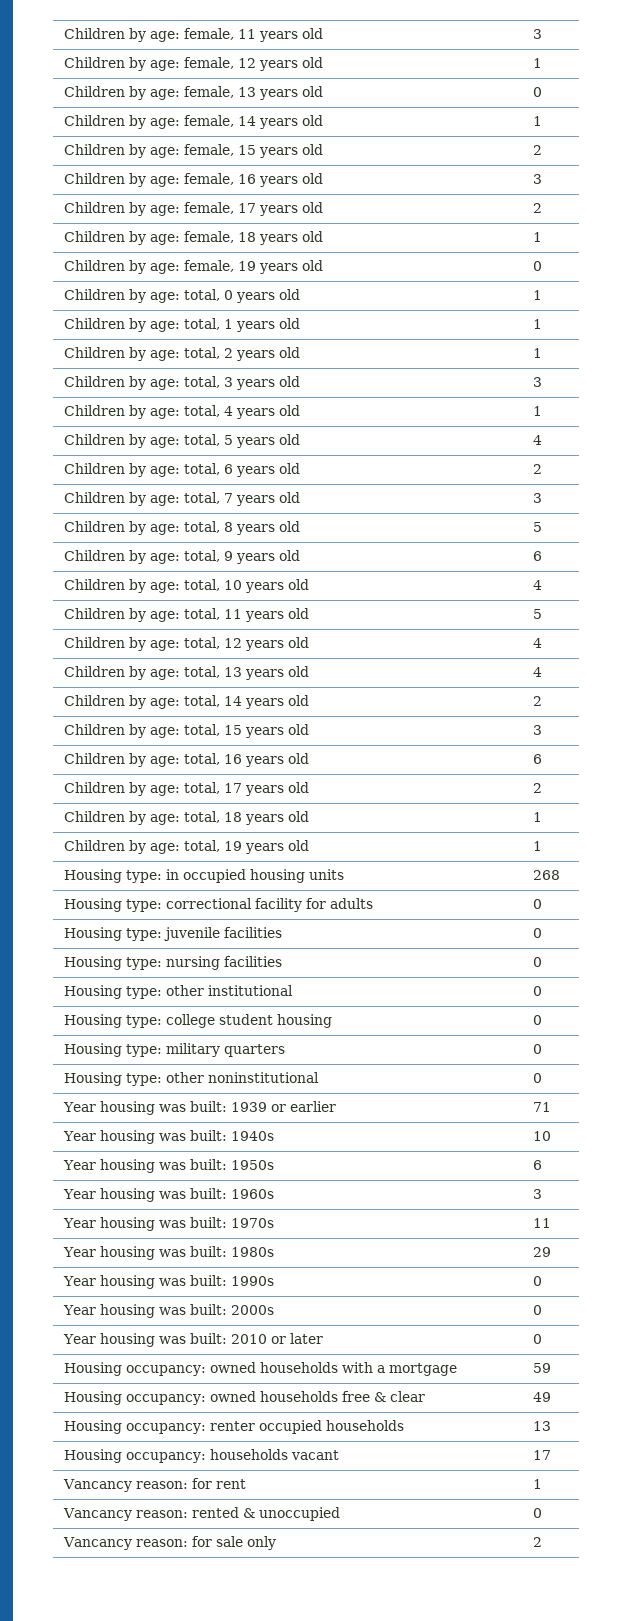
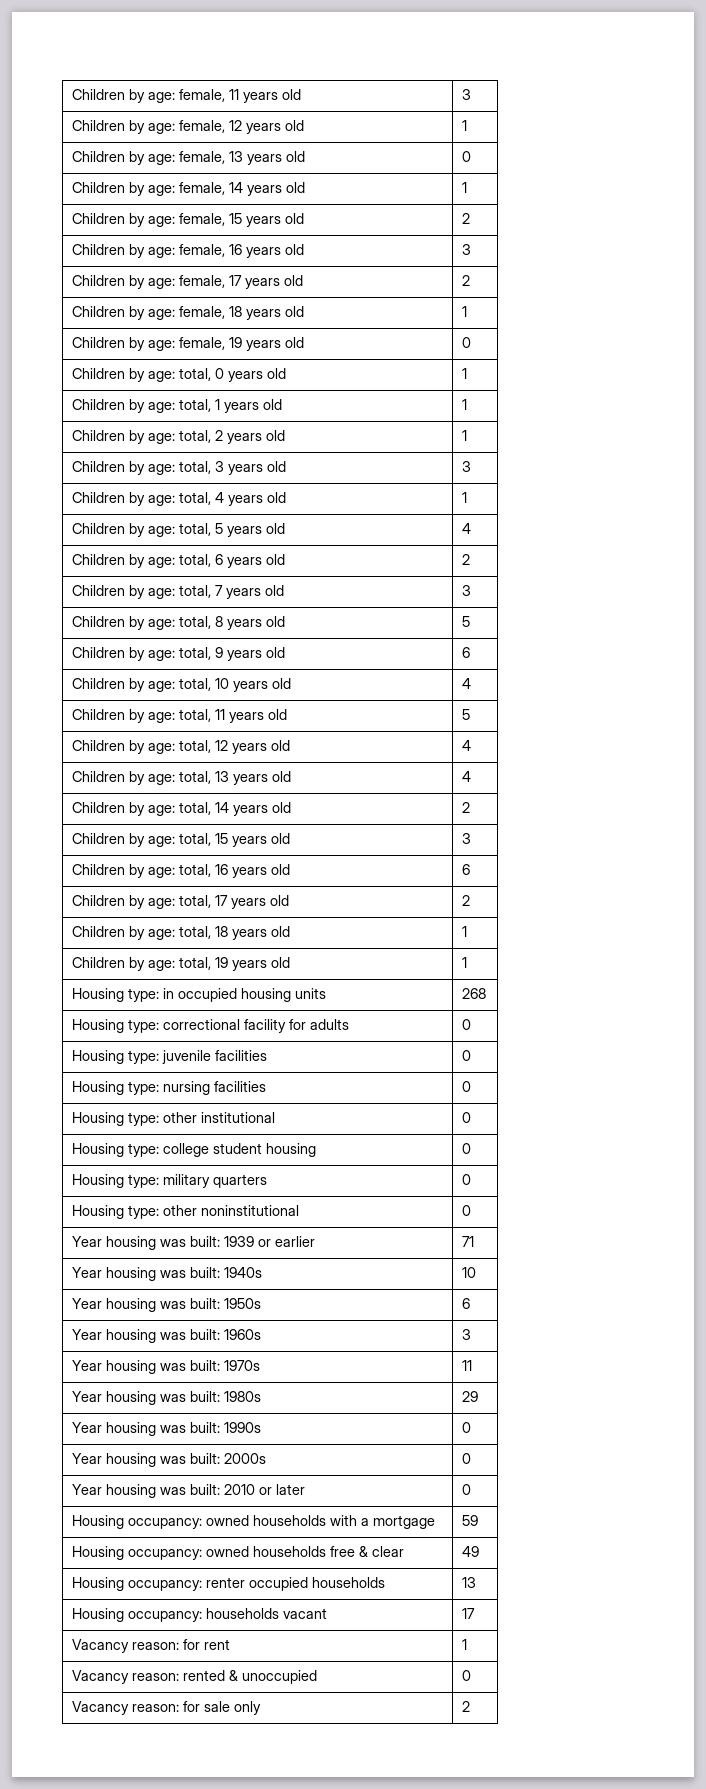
- Vancancy reason: for rent | 1
+ Vacancy reason: for rent | 1
- Vancancy reason: rented & unoccupied | 0
+ Vacancy reason: rented & unoccupied | 0
- Vancancy reason: for sale only | 2
+ Vacancy reason: for sale only | 2

